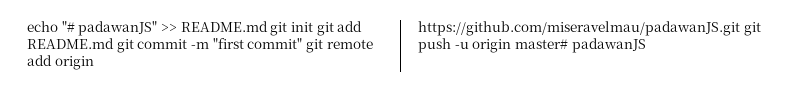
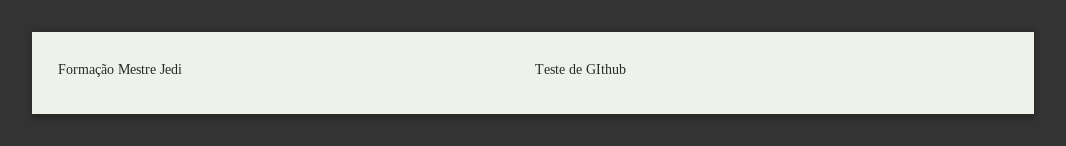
- echo "# padawanJS" >> README.md git init git add README.md git commit -m "first commit" git remote add origin https://github.com/miseravelmau/padawanJS.git git push -u origin master# padawanJS
+ Formação Mestre Jedi
+ Teste de GIthub

